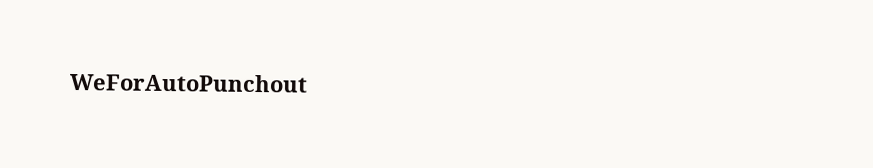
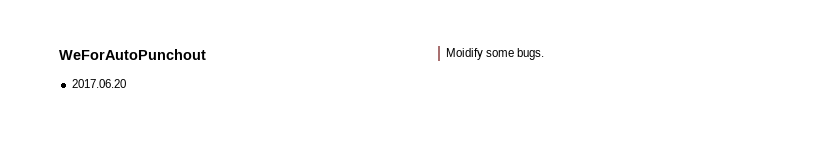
+ 2017.06.20
+ Moidify some bugs.

